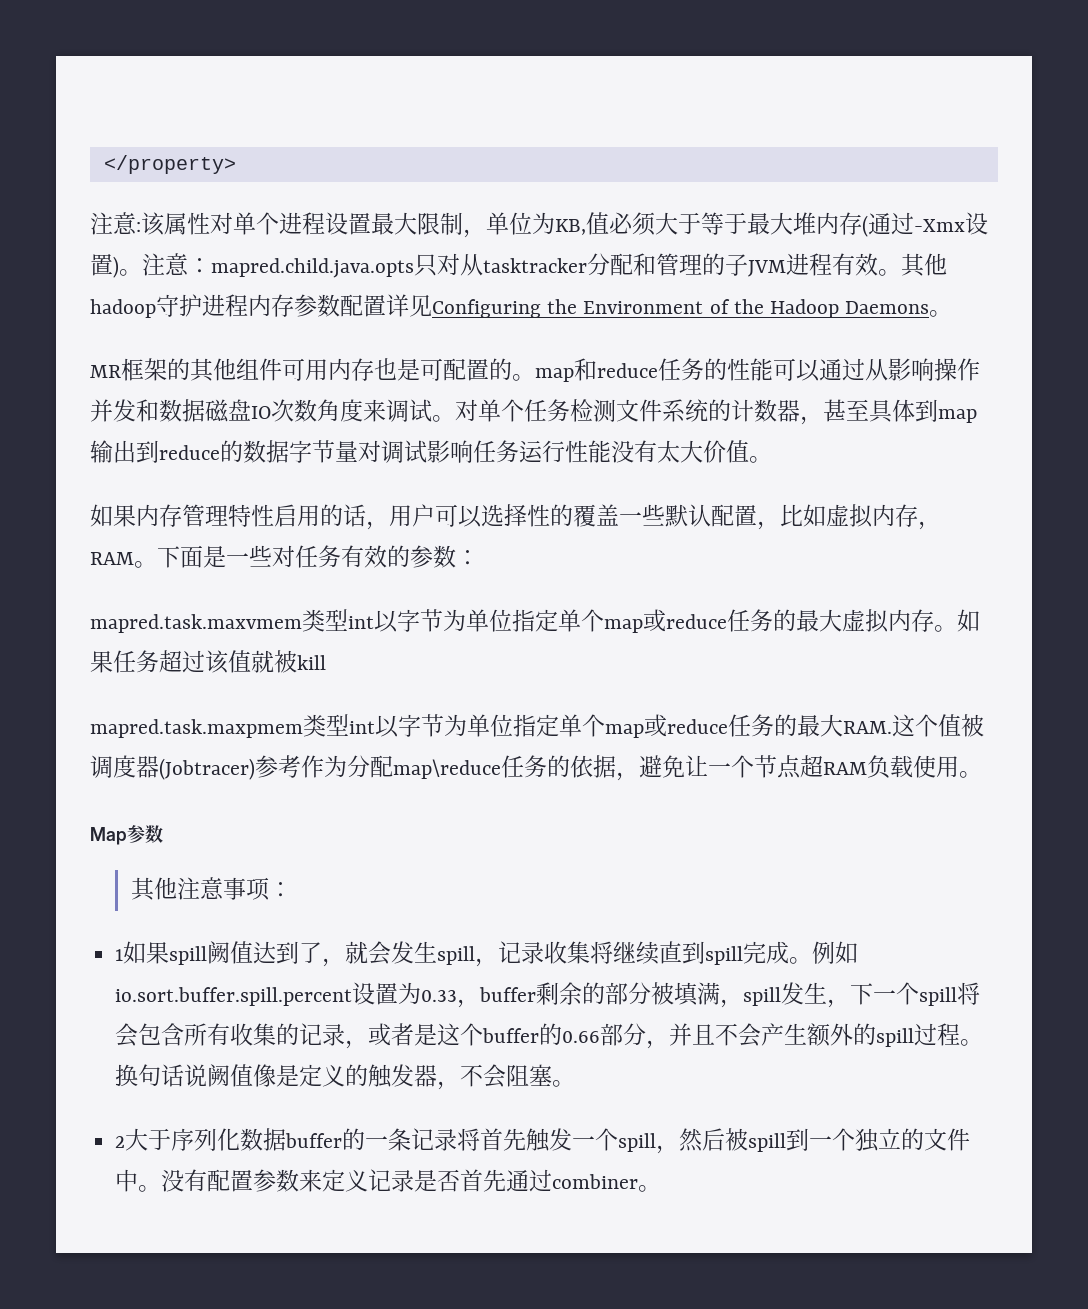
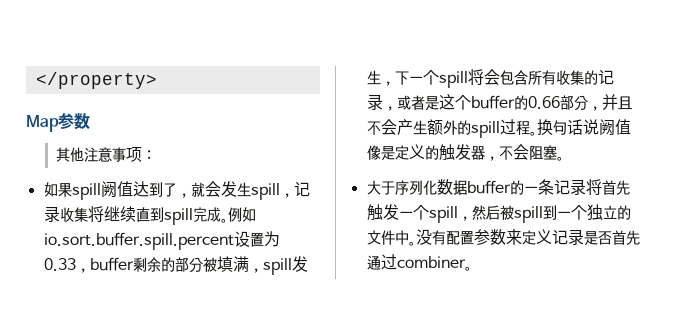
- 注意:该属性对单个进程设置最大限制，单位为KB,值必须大于等于最大堆内存(通过-Xmx设置)。注意：mapred.child.java.opts只对从tasktracker分配和管理的子JVM进程有效。其他hadoop守护进程内存参数配置详见Configuring the Environment of the Hadoop Daemons。
- MR框架的其他组件可用内存也是可配置的。map和reduce任务的性能可以通过从影响操作并发和数据磁盘IO次数角度来调试。对单个任务检测文件系统的计数器，甚至具体到map输出到reduce的数据字节量对调试影响任务运行性能没有太大价值。
- 如果内存管理特性启用的话，用户可以选择性的覆盖一些默认配置，比如虚拟内存，RAM。下面是一些对任务有效的参数：
- mapred.task.maxvmem类型int以字节为单位指定单个map或reduce任务的最大虚拟内存。如果任务超过该值就被kill
- mapred.task.maxpmem类型int以字节为单位指定单个map或reduce任务的最大RAM.这个值被调度器(Jobtracer)参考作为分配map\reduce任务的依据，避免让一个节点超RAM负载使用。
- 1如果spill阙值达到了，就会发生spill，记录收集将继续直到spill完成。
+ 如果spill阙值达到了，就会发生spill，记录收集将继续直到spill完成。
- 2大于序列化数据buffer的一条记录将首先触发一个spill，然后被spill到一个独立的文件中。
+ 大于序列化数据buffer的一条记录将首先触发一个spill，然后被spill到一个独立的文件中。

